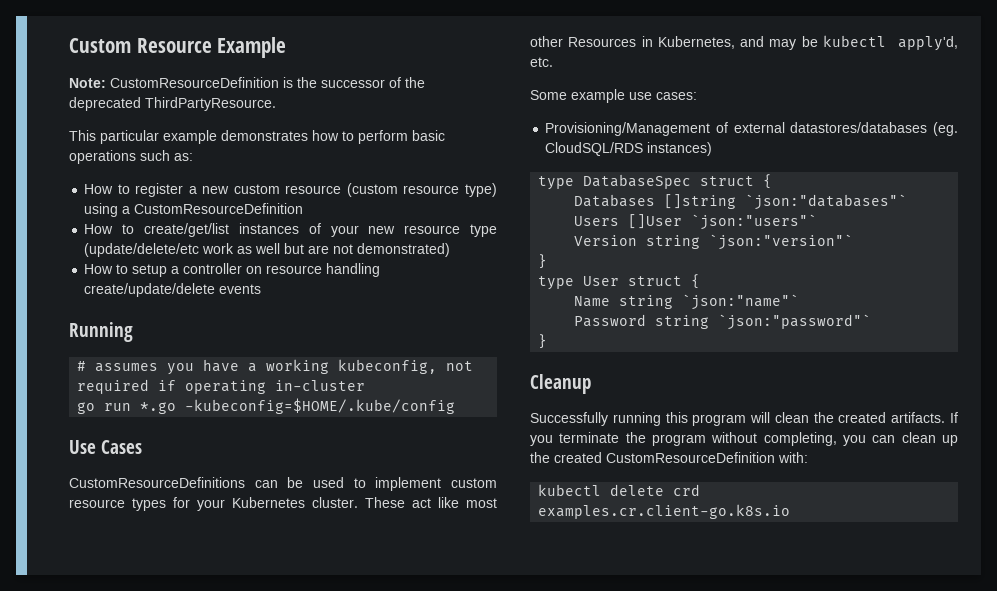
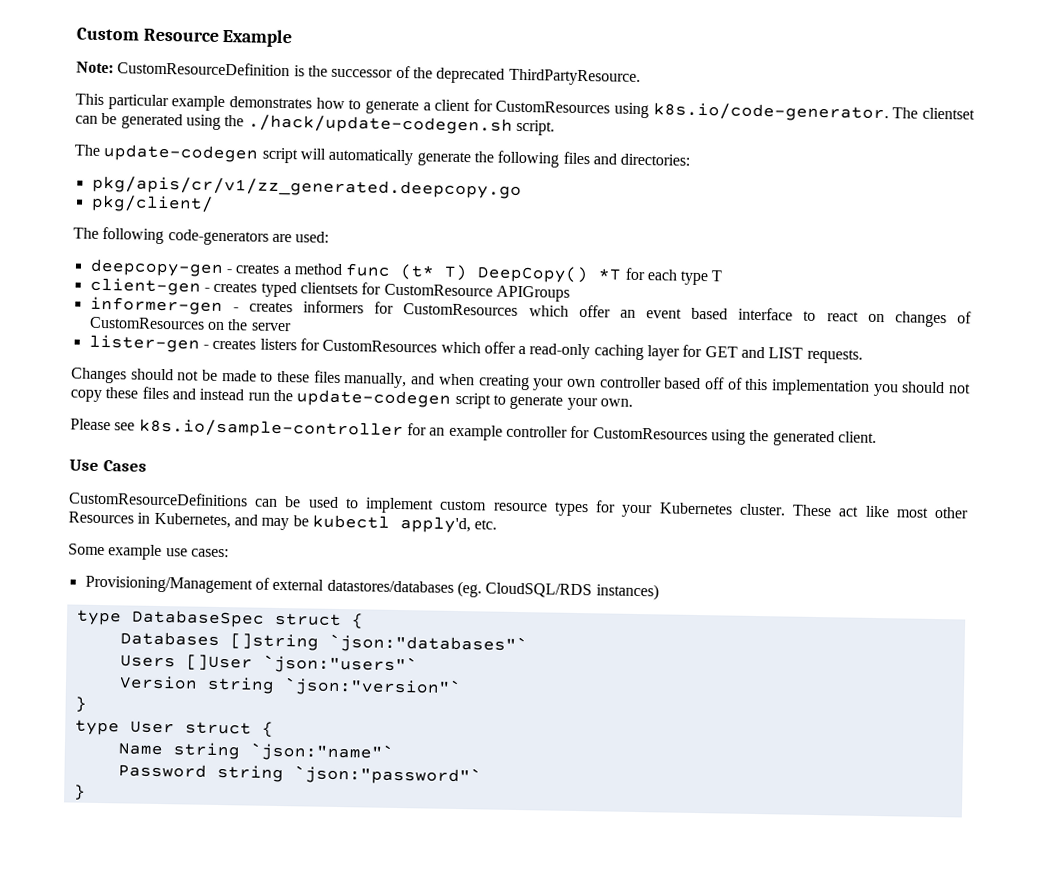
- This particular example demonstrates how to perform basic operations such as:
- How to register a new custom resource (custom resource type) using a CustomResourceDefinition
- How to create/get/list instances of your new resource type (update/delete/etc work as well but are not demonstrated)
- How to setup a controller on resource handling create/update/delete events
- Running
- # assumes you have a working kubeconfig, not required if operating in-cluster
- go run *.go -kubeconfig=$HOME/.kube/config
+ This particular example demonstrates how to generate a client for CustomResources using k8s.io/code-generator. The clientset can be generated using the ./hack/update-codegen.sh script.
+ The update-codegen script will automatically generate the following files and directories:
+ pkg/apis/cr/v1/zz_generated.deepcopy.go
+ pkg/client/
+ The following code-generators are used:
+ deepcopy-gen - creates a method func (t* T) DeepCopy() *T for each type T
+ client-gen - creates typed clientsets for CustomResource APIGroups
+ informer-gen - creates informers for CustomResources which offer an event based interface to react on changes of CustomResources on the server
+ lister-gen - creates listers for CustomResources which offer a read-only caching layer for GET and LIST requests.
+ Changes should not be made to these files manually, and when creating your own controller based off of this implementation you should not copy these files and instead run the update-codegen script to generate your own.
+ Please see k8s.io/sample-controller for an example controller for CustomResources using the generated client.
- Cleanup
- Successfully running this program will clean the created artifacts. If you terminate the program without completing, you can clean up the created CustomResourceDefinition with:
- kubectl delete crd examples.cr.client-go.k8s.io

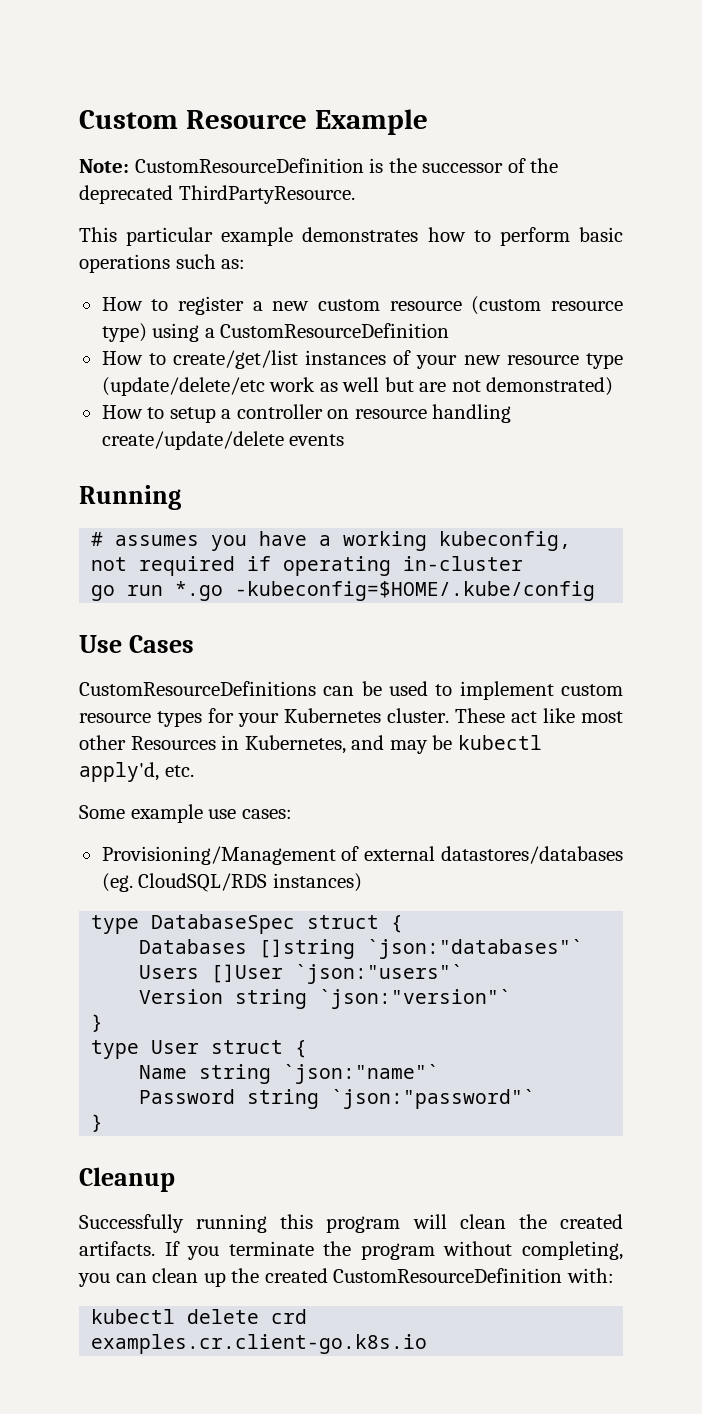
- This particular example demonstrates how to generate a client for CustomResources using k8s.io/code-generator. The clientset can be generated using the ./hack/update-codegen.sh script.
- The update-codegen script will automatically generate the following files and directories:
- pkg/apis/cr/v1/zz_generated.deepcopy.go
- pkg/client/
- The following code-generators are used:
- deepcopy-gen - creates a method func (t* T) DeepCopy() *T for each type T
- client-gen - creates typed clientsets for CustomResource APIGroups
- informer-gen - creates informers for CustomResources which offer an event based interface to react on changes of CustomResources on the server
- lister-gen - creates listers for CustomResources which offer a read-only caching layer for GET and LIST requests.
- Changes should not be made to these files manually, and when creating your own controller based off of this implementation you should not copy these files and instead run the update-codegen script to generate your own.
- Please see k8s.io/sample-controller for an example controller for CustomResources using the generated client.
+ This particular example demonstrates how to perform basic operations such as:
+ How to register a new custom resource (custom resource type) using a CustomResourceDefinition
+ How to create/get/list instances of your new resource type (update/delete/etc work as well but are not demonstrated)
+ How to setup a controller on resource handling create/update/delete events
+ Running
+ # assumes you have a working kubeconfig, not required if operating in-cluster
+ go run *.go -kubeconfig=$HOME/.kube/config
+ Cleanup
+ Successfully running this program will clean the created artifacts. If you terminate the program without completing, you can clean up the created CustomResourceDefinition with:
+ kubectl delete crd examples.cr.client-go.k8s.io

